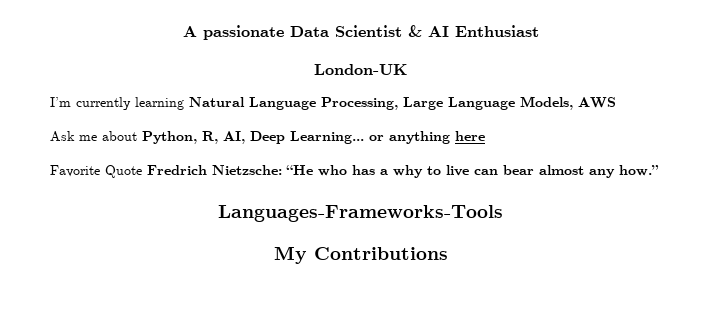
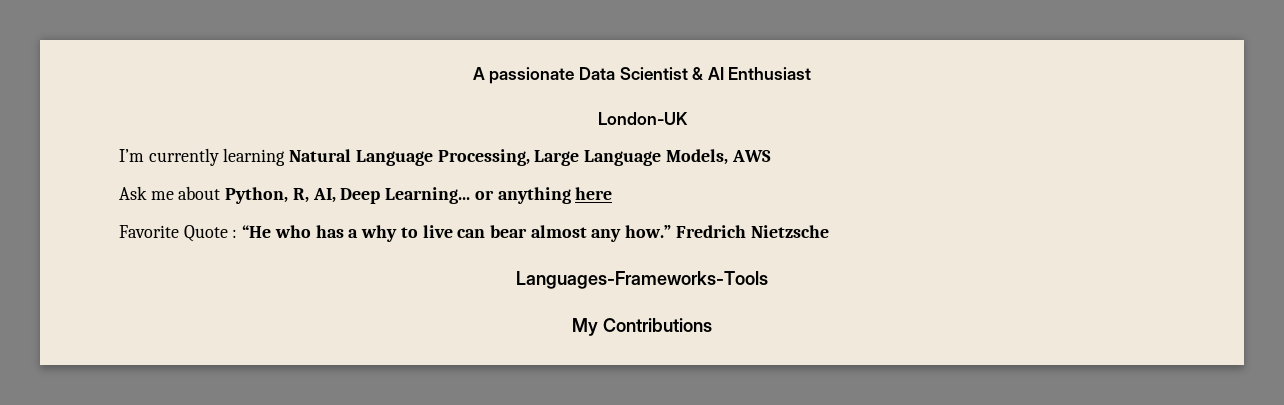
- Favorite Quote Fredrich Nietzsche: “He who has a why to live can bear almost any how.”
+ Favorite Quote : “He who has a why to live can bear almost any how.” Fredrich Nietzsche

